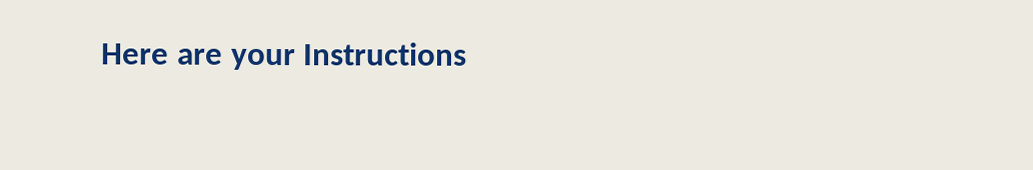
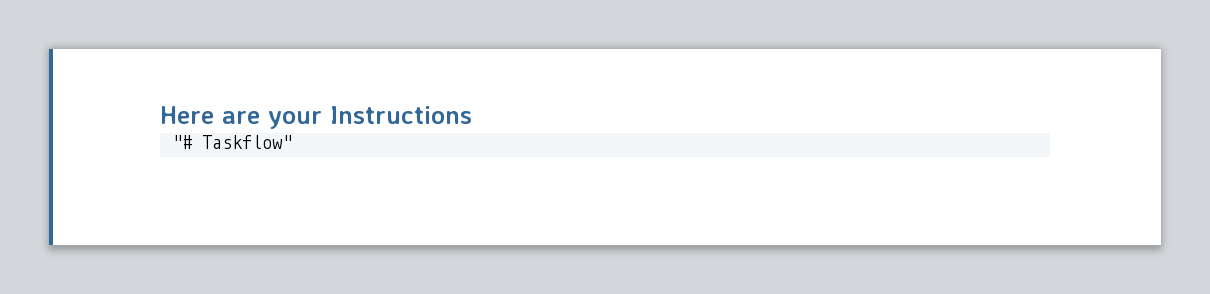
+ "# Taskflow"

